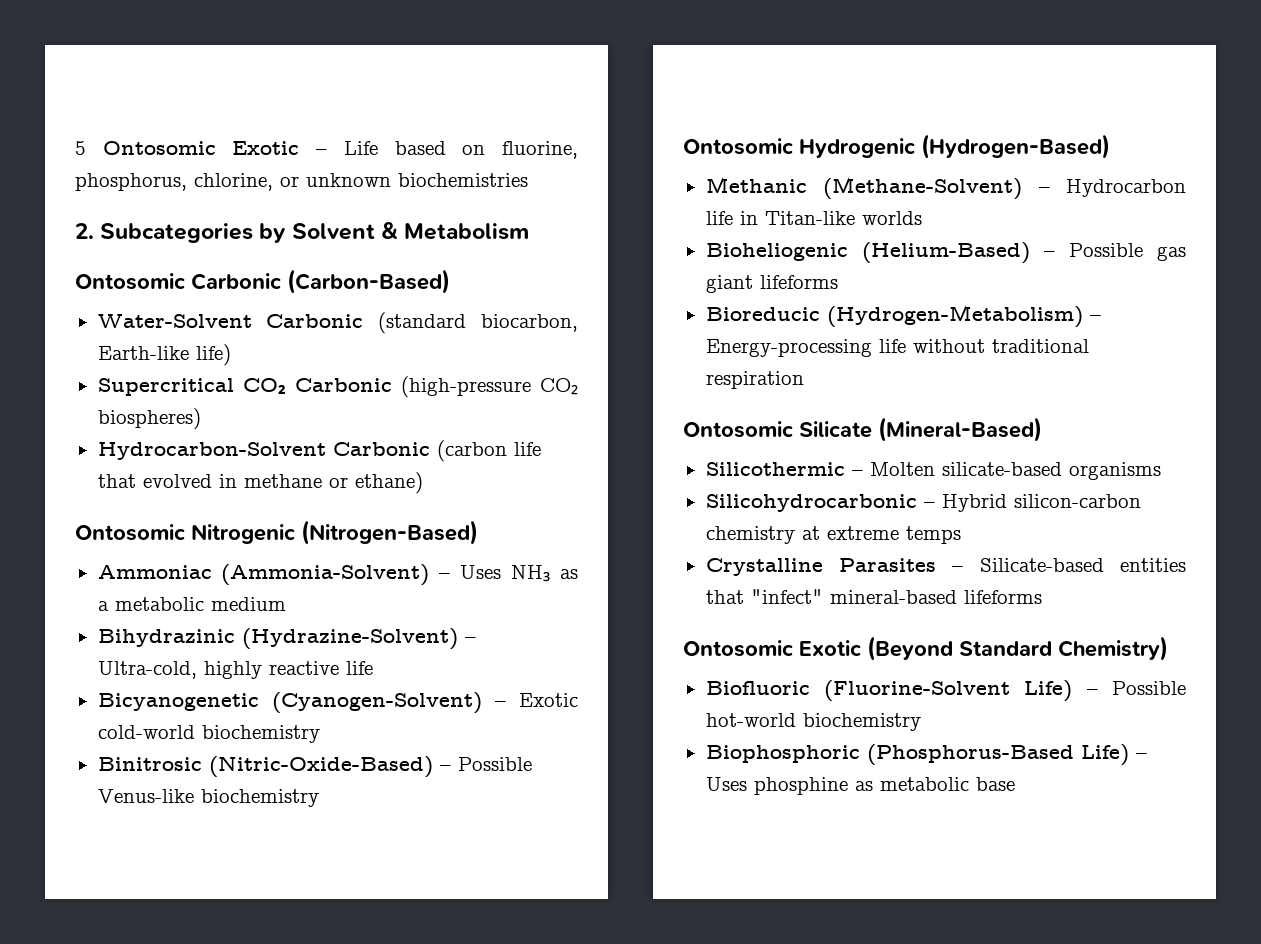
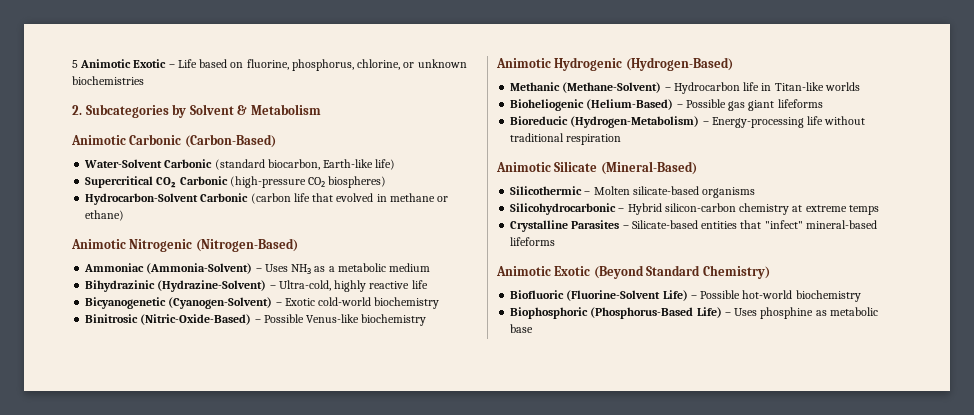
- 5 Ontosomic Exotic – Life based on fluorine, phosphorus, chlorine, or unknown biochemistries
+ 5 Animotic Exotic – Life based on fluorine, phosphorus, chlorine, or unknown biochemistries
- Ontosomic Carbonic (Carbon-Based)
+ Animotic Carbonic (Carbon-Based)
- Ontosomic Nitrogenic (Nitrogen-Based)
+ Animotic Nitrogenic (Nitrogen-Based)
- Ontosomic Hydrogenic (Hydrogen-Based)
+ Animotic Hydrogenic (Hydrogen-Based)
- Ontosomic Silicate (Mineral-Based)
+ Animotic Silicate (Mineral-Based)
- Ontosomic Exotic (Beyond Standard Chemistry)
+ Animotic Exotic (Beyond Standard Chemistry)

